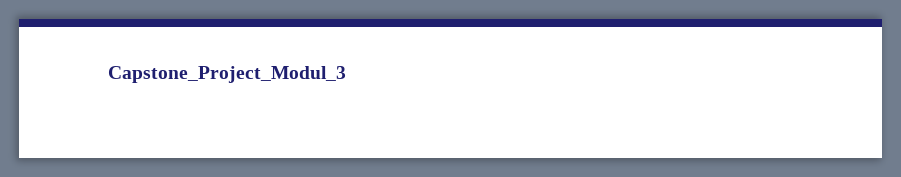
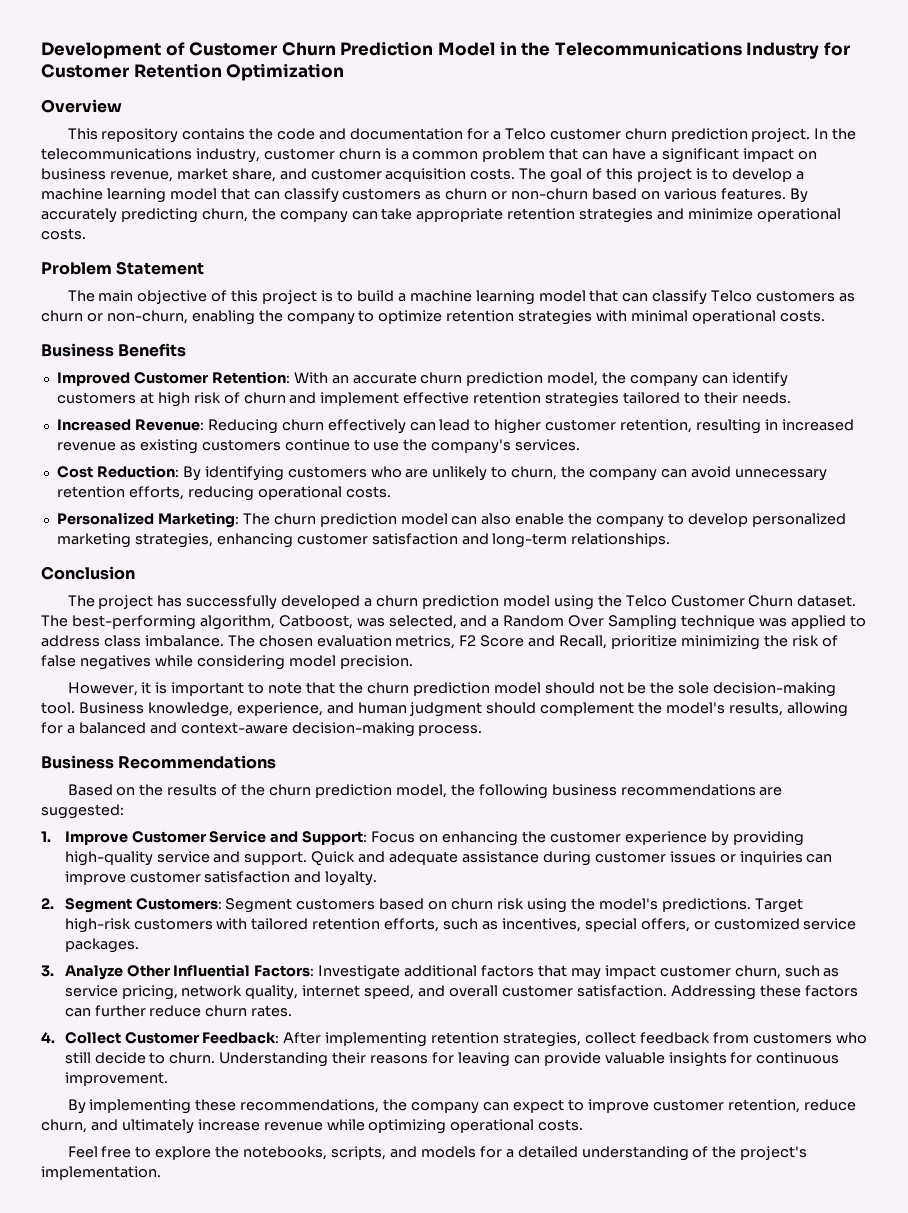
- Capstone_Project_Modul_3
+ Development of Customer Churn Prediction Model in the Telecommunications Industry for Customer Retention Optimization
+ Overview
+ This repository contains the code and documentation for a Telco customer churn prediction project. In the telecommunications industry, customer churn is a common problem that can have a significant impact on business revenue, market share, and customer acquisition costs. The goal of this project is to develop a machine learning model that can classify customers as churn or non-churn based on various features. By accurately predicting churn, the company can take appropriate retention strategies and minimize operational costs.
+ Problem Statement
+ The main objective of this project is to build a machine learning model that can classify Telco customers as churn or non-churn, enabling the company to optimize retention strategies with minimal operational costs.
+ Business Benefits
+ Improved Customer Retention: With an accurate churn prediction model, the company can identify customers at high risk of churn and implement effective retention strategies tailored to their needs.
+ Increased Revenue: Reducing churn effectively can lead to higher customer retention, resulting in increased revenue as existing customers continue to use the company's services.
+ Cost Reduction: By identifying customers who are unlikely to churn, the company can avoid unnecessary retention efforts, reducing operational costs.
+ Personalized Marketing: The churn prediction model can also enable the company to develop personalized marketing strategies, enhancing customer satisfaction and long-term relationships.
+ Conclusion
+ The project has successfully developed a churn prediction model using the Telco Customer Churn dataset. The best-performing algorithm, Catboost, was selected, and a Random Over Sampling technique was applied to address class imbalance. The chosen evaluation metrics, F2 Score and Recall, prioritize minimizing the risk of false negatives while considering model precision.
+ However, it is important to note that the churn prediction model should not be the sole decision-making tool. Business knowledge, experience, and human judgment should complement the model's results, allowing for a balanced and context-aware decision-making process.
+ Business Recommendations
+ Based on the results of the churn prediction model, the following business recommendations are suggested:
+ 1. Improve Customer Service and Support: Focus on enhancing the customer experience by providing high-quality service and support. Quick and adequate assistance during customer issues or inquiries can improve customer satisfaction and loyalty.
+ 2. Segment Customers: Segment customers based on churn risk using the model's predictions. Target high-risk customers with tailored retention efforts, such as incentives, special offers, or customized service packages.
+ 3. Analyze Other Influential Factors: Investigate additional factors that may impact customer churn, such as service pricing, network quality, internet speed, and overall customer satisfaction. Addressing these factors can further reduce churn rates.
+ 4. Collect Customer Feedback: After implementing retention strategies, collect feedback from customers who still decide to churn. Understanding their reasons for leaving can provide valuable insights for continuous improvement.
+ By implementing these recommendations, the company can expect to improve customer retention, reduce churn, and ultimately increase revenue while optimizing operational costs.
+ Feel free to explore the notebooks, scripts, and models for a detailed understanding of the project's implementation.

